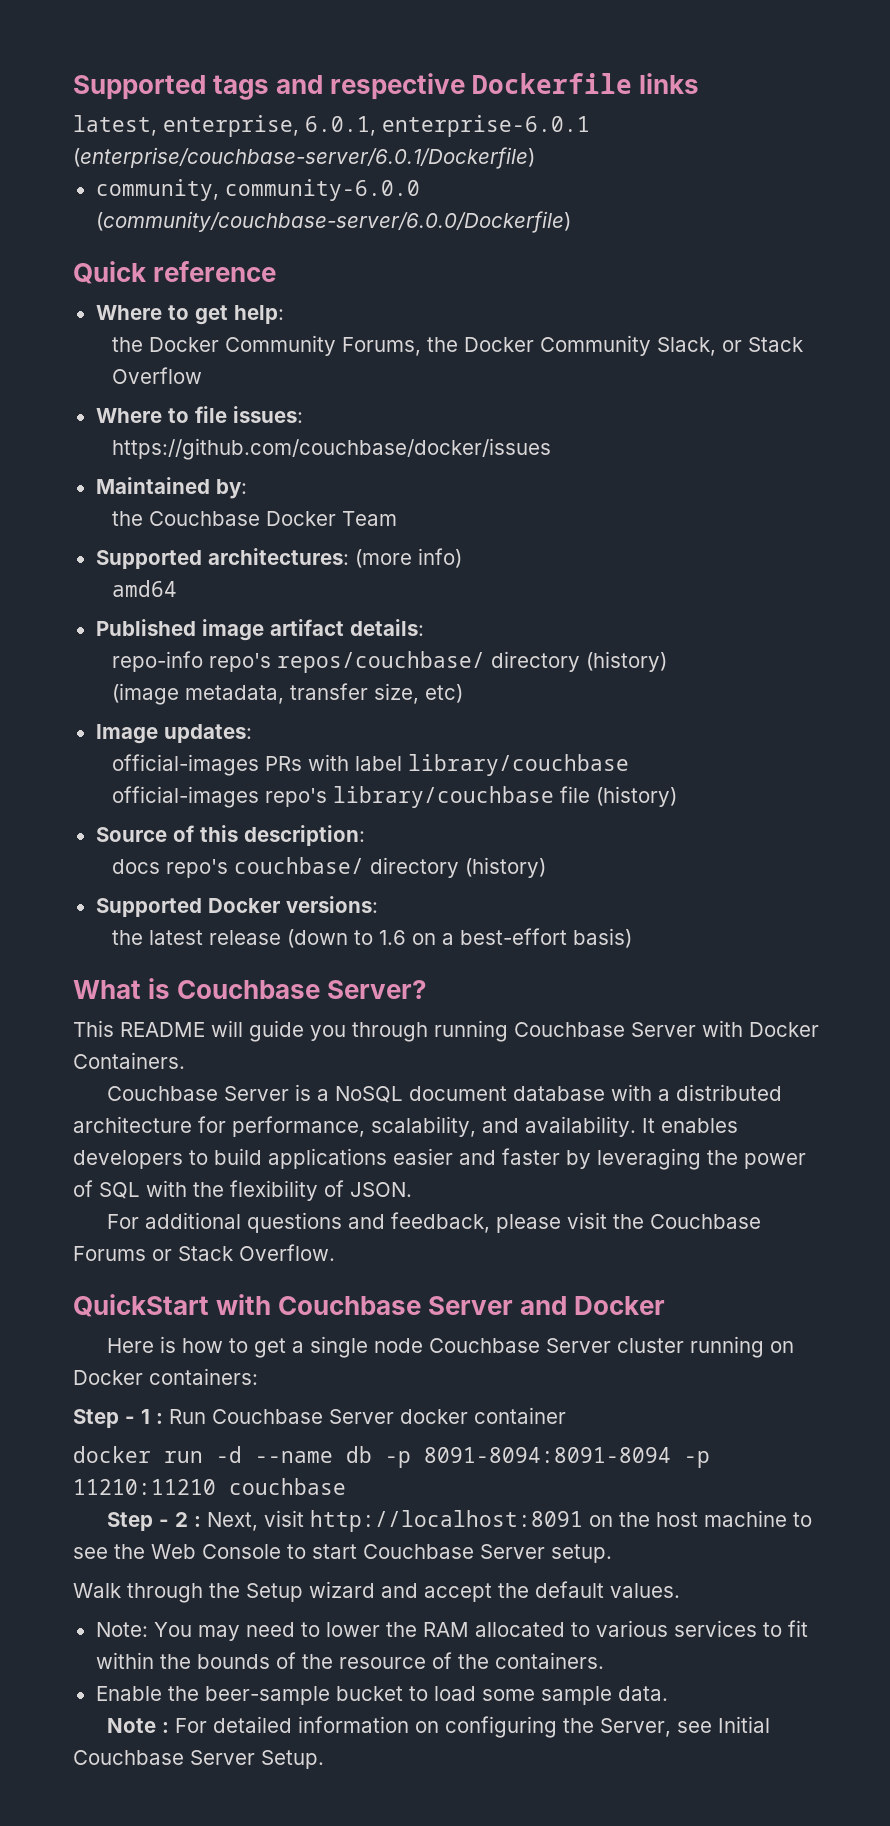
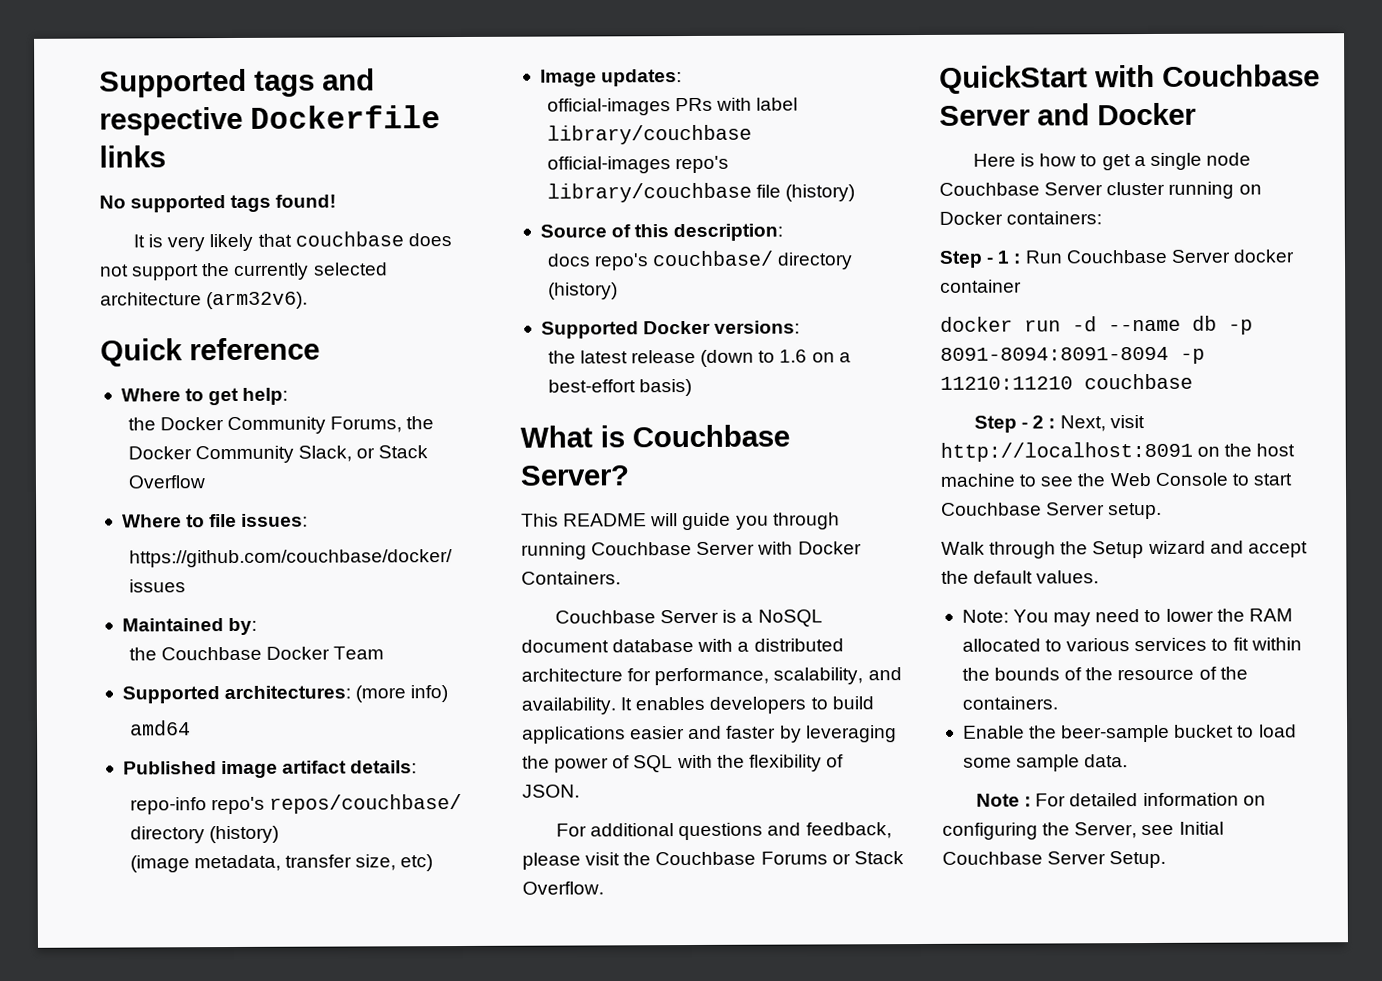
- latest, enterprise, 6.0.1, enterprise-6.0.1 (enterprise/couchbase-server/6.0.1/Dockerfile)
- community, community-6.0.0 (community/couchbase-server/6.0.0/Dockerfile)
+ No supported tags found!
+ It is very likely that couchbase does not support the currently selected architecture (arm32v6).

